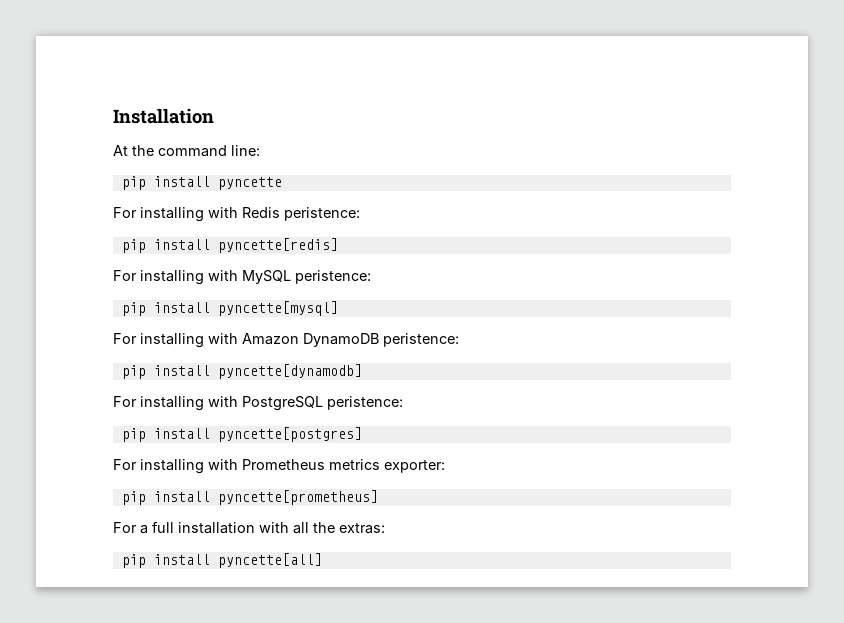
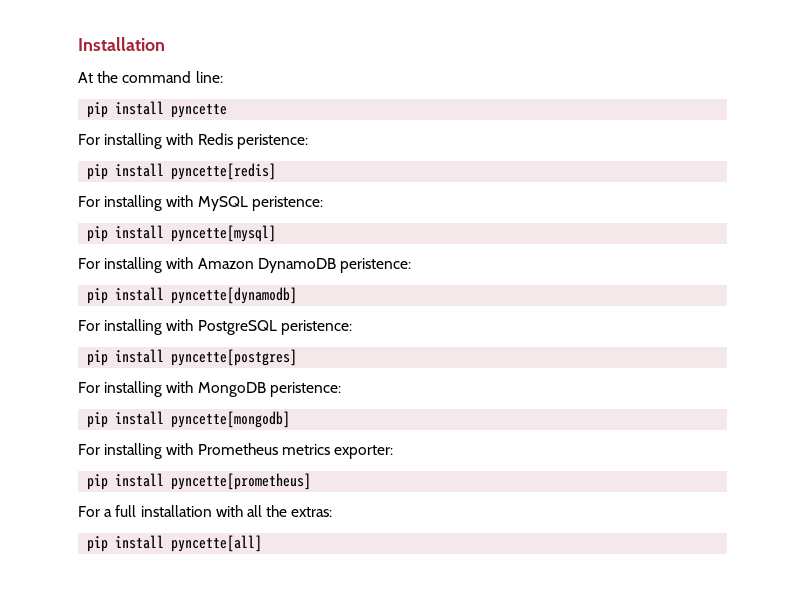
+ For installing with MongoDB peristence:
+ pip install pyncette[mongodb]

